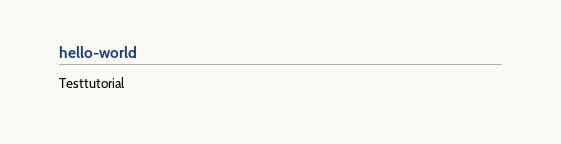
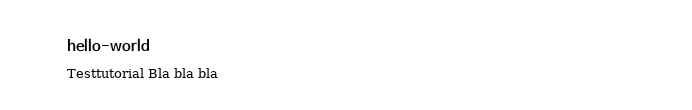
- Testtutorial
+ Testtutorial Bla bla bla

